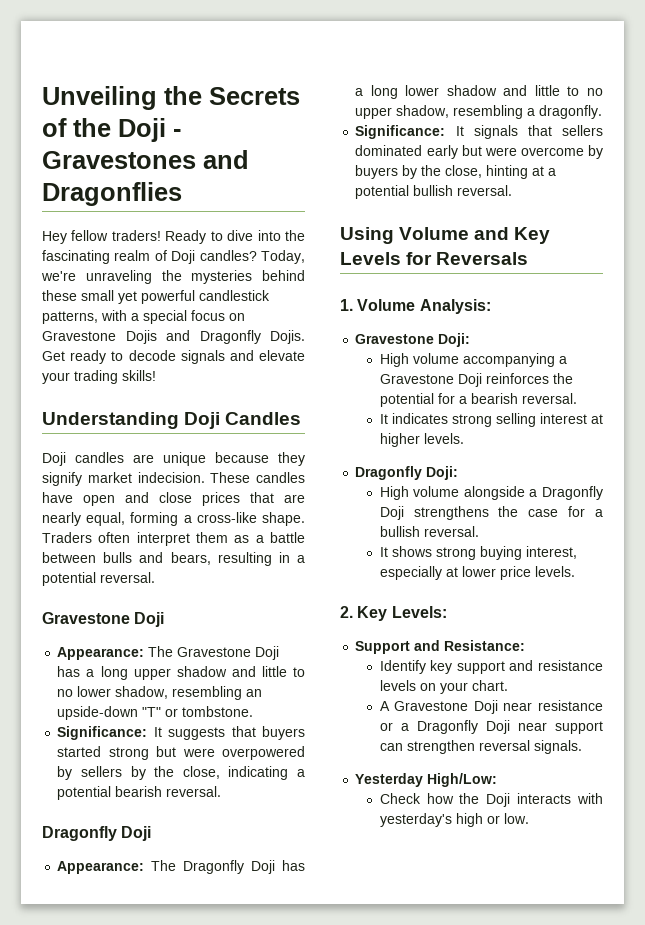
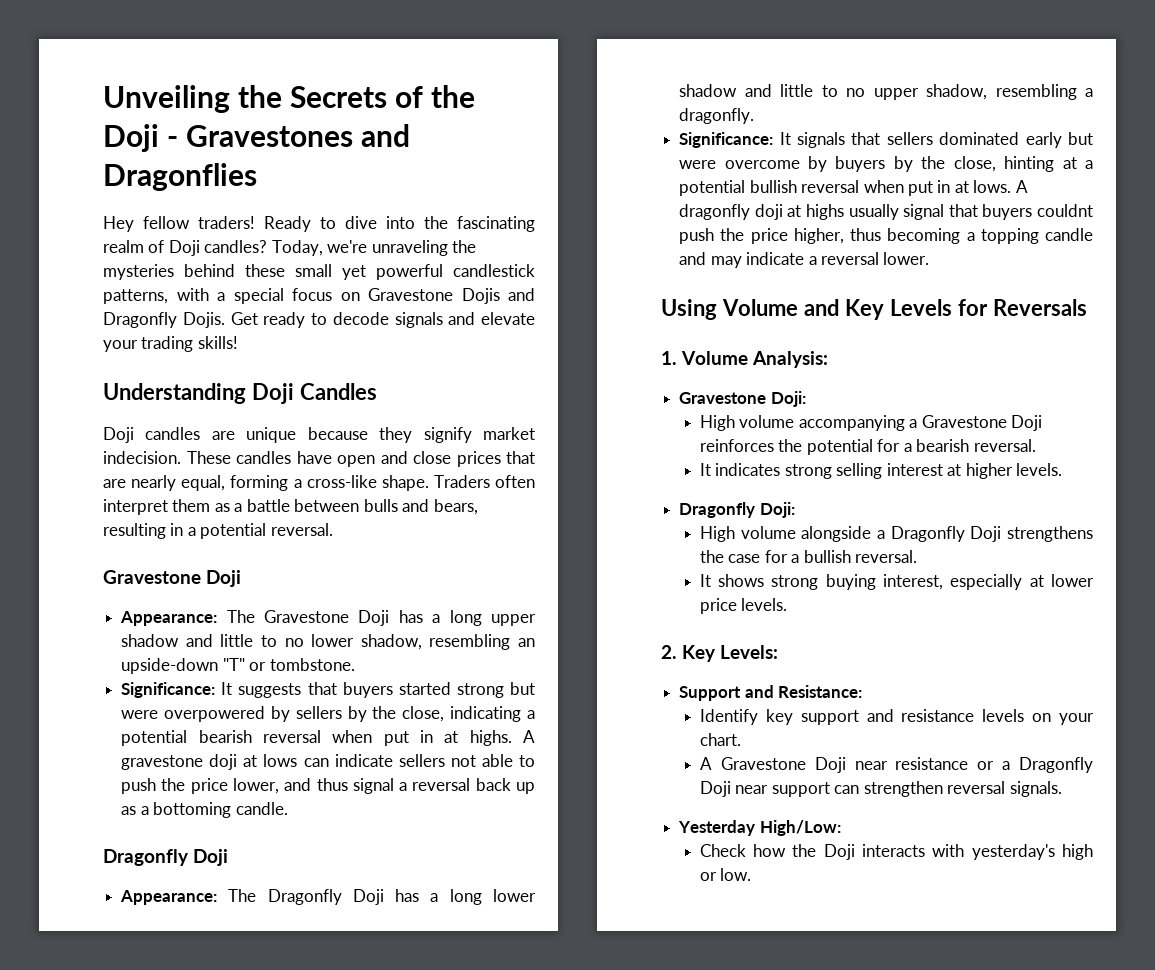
- Significance: It suggests that buyers started strong but were overpowered by sellers by the close, indicating a potential bearish reversal.
+ Significance: It suggests that buyers started strong but were overpowered by sellers by the close, indicating a potential bearish reversal when put in at highs. A gravestone doji at lows can indicate sellers not able to push the price lower, and thus signal a reversal back up as a bottoming candle.
- Significance: It signals that sellers dominated early but were overcome by buyers by the close, hinting at a potential bullish reversal.
+ Significance: It signals that sellers dominated early but were overcome by buyers by the close, hinting at a potential bullish reversal when put in at lows. A dragonfly doji at highs usually signal that buyers couldnt push the price higher, thus becoming a topping candle and may indicate a reversal lower.

